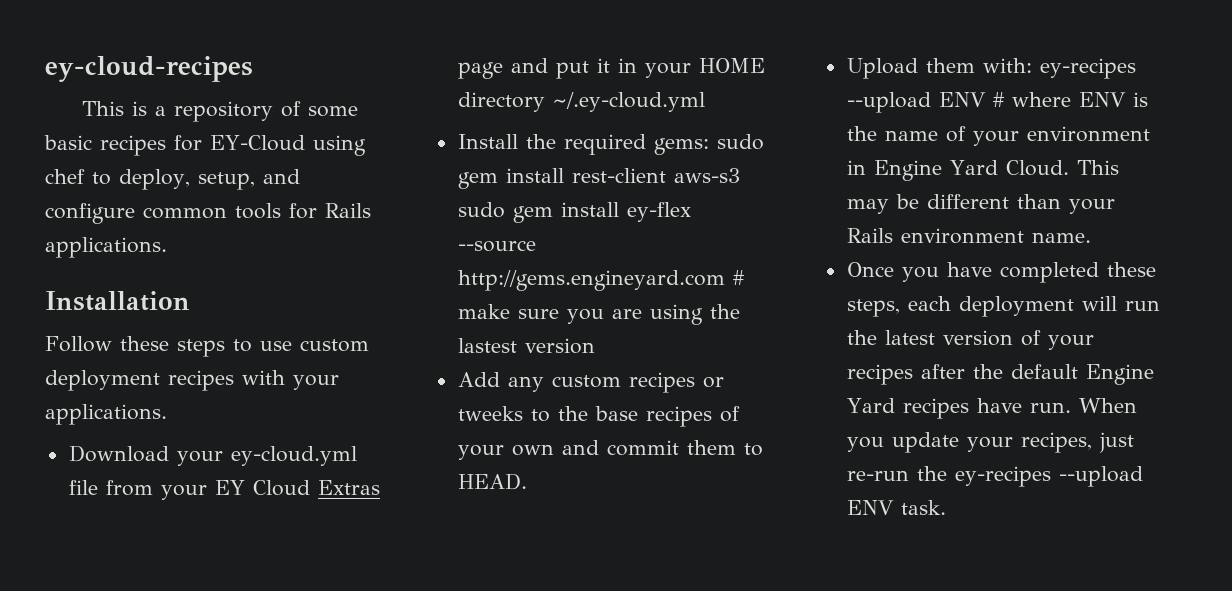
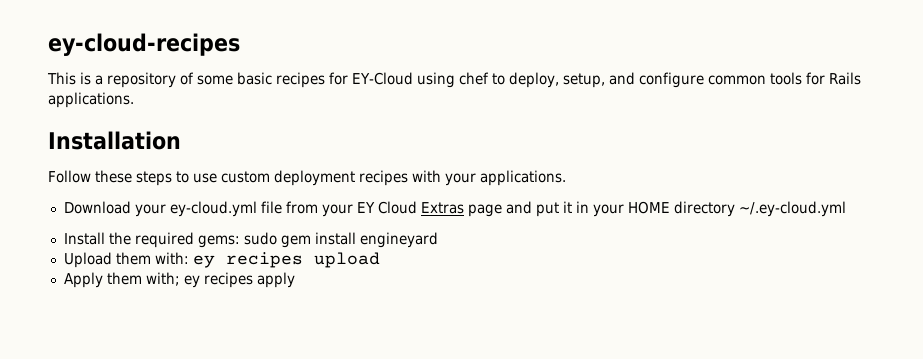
- Install the required gems: sudo gem install rest-client aws-s3 sudo gem install ey-flex --source http://gems.engineyard.com # make sure you are using the lastest version
- Add any custom recipes or tweeks to the base recipes of your own and commit them to HEAD.
- Upload them with: ey-recipes --upload ENV # where ENV is the name of your environment in Engine Yard Cloud. This may be different than your Rails environment name.
- Once you have completed these steps, each deployment will run the latest version of your recipes after the default Engine Yard recipes have run. When you update your recipes, just re-run the ey-recipes --upload ENV task.
+ Install the required gems: sudo gem install engineyard
+ Upload them with: ey recipes upload
+ Apply them with; ey recipes apply

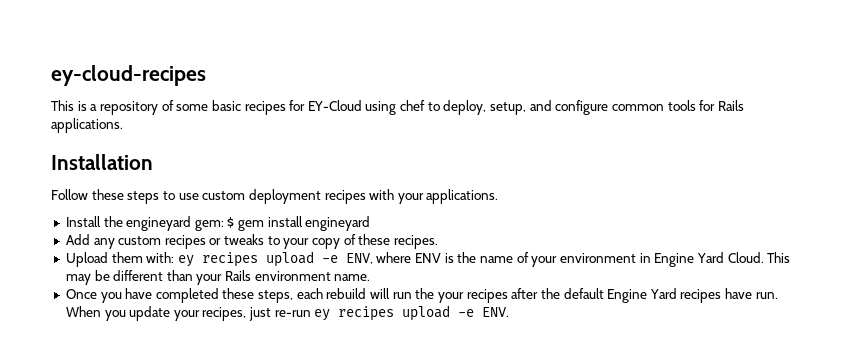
- Download your ey-cloud.yml file from your EY Cloud Extras page and put it in your HOME directory ~/.ey-cloud.yml
- Install the required gems: sudo gem install engineyard
+ Install the engineyard gem: $ gem install engineyard
+ Add any custom recipes or tweaks to your copy of these recipes.
- Upload them with: ey recipes upload
- Apply them with; ey recipes apply
+ Upload them with: ey recipes upload -e ENV, where ENV is the name of your environment in Engine Yard Cloud. This may be different than your Rails environment name.
+ Once you have completed these steps, each rebuild will run the your recipes after the default Engine Yard recipes have run. When you update your recipes, just re-run ey recipes upload -e ENV.

